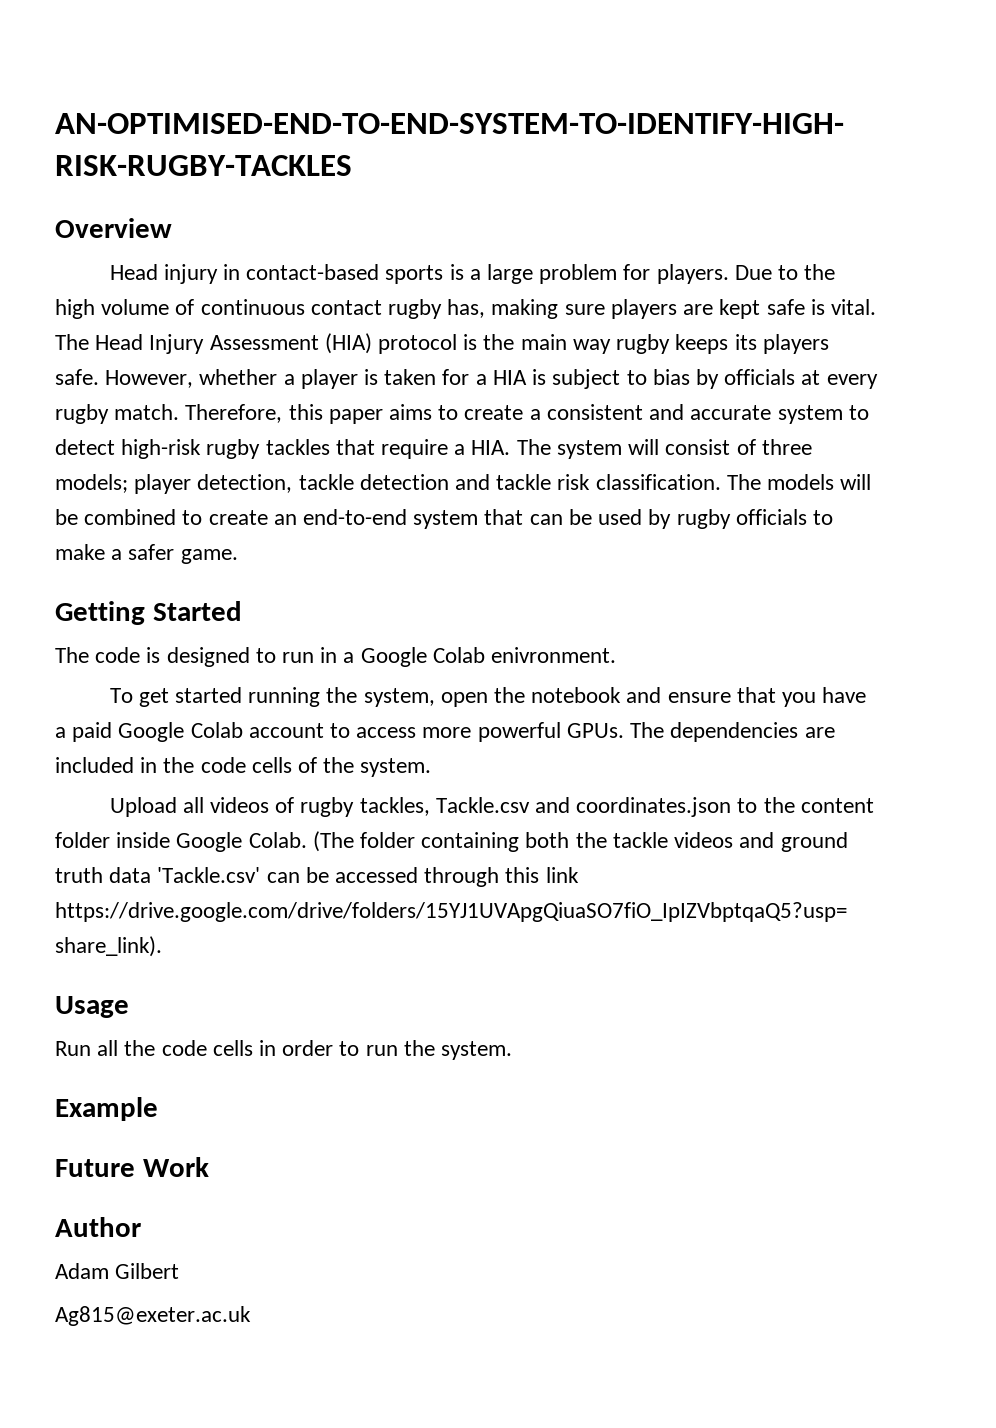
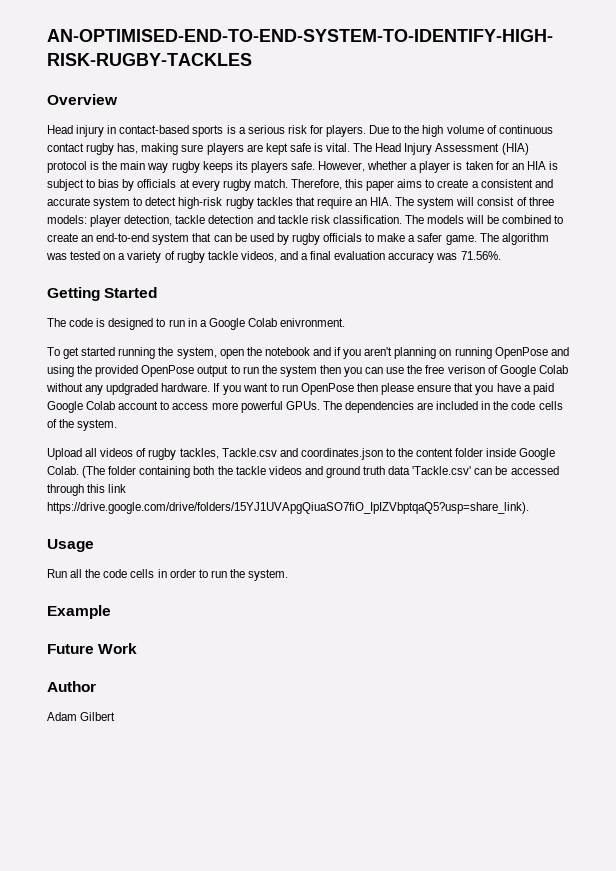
- Head injury in contact-based sports is a large problem for players.
+ Head injury in contact-based sports is a serious risk for players.
- However, whether a player is taken for a HIA is subject to bias by officials at every rugby match.
+ However, whether a player is taken for an HIA is subject to bias by officials at every rugby match.
- Therefore, this paper aims to create a consistent and accurate system to detect high-risk rugby tackles that require a HIA. The system will consist of three models; player detection, tackle detection and tackle risk classification.
+ Therefore, this paper aims to create a consistent and accurate system to detect high-risk rugby tackles that require an HIA. The system will consist of three models: player detection, tackle detection and tackle risk classification.
+ The algorithm was tested on a variety of rugby tackle videos, and a final evaluation accuracy was 71.56%.
- To get started running the system, open the notebook and ensure that you have a paid Google Colab account to access more powerful GPUs.
+ To get started running the system, open the notebook and if you aren't planning on running OpenPose and using the provided OpenPose output to run the system then you can use the free verison of Google Colab without any updgraded hardware. If you want to run OpenPose then please ensure that you have a paid Google Colab account to access more powerful GPUs.
- Ag815@exeter.ac.uk

